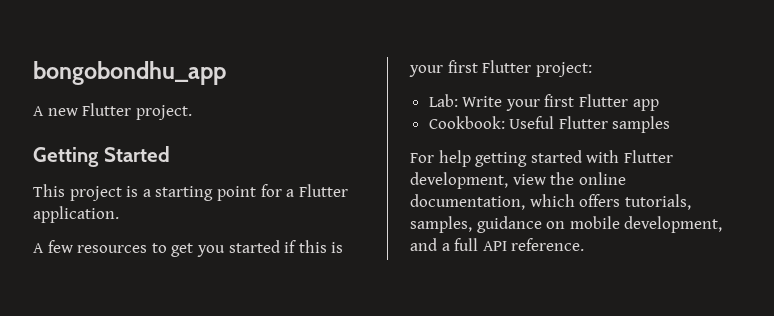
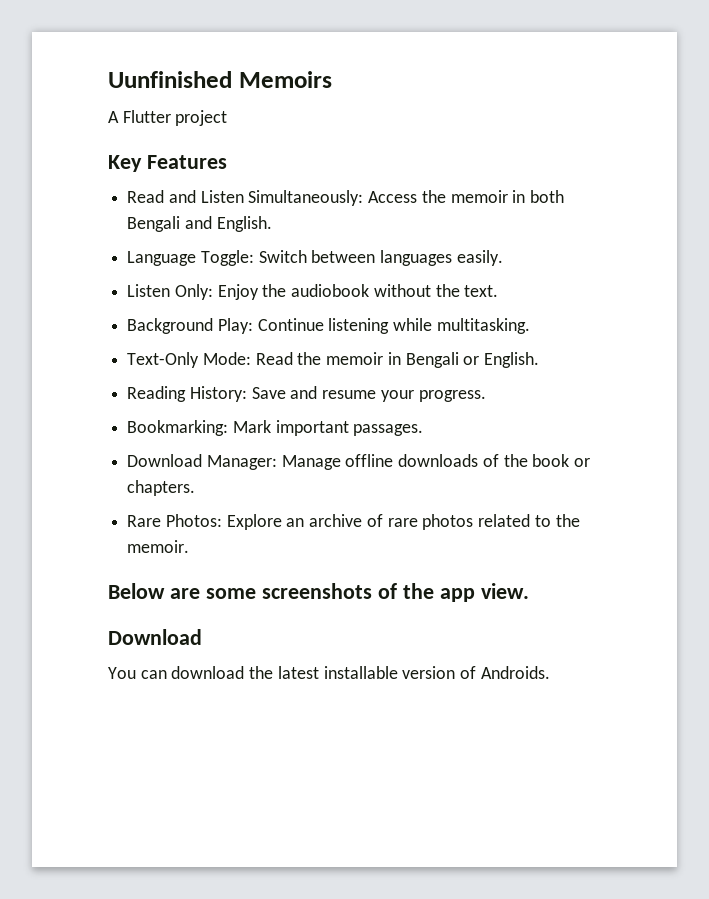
- bongobondhu_app
- A new Flutter project.
- Getting Started
- This project is a starting point for a Flutter application.
- A few resources to get you started if this is your first Flutter project:
- Lab: Write your first Flutter app
- Cookbook: Useful Flutter samples
- For help getting started with Flutter development, view the online documentation, which offers tutorials, samples, guidance on mobile development, and a full API reference.
+ Uunfinished Memoirs
+ A Flutter project
+ Key Features
+ Read and Listen Simultaneously: Access the memoir in both Bengali and English.
+ Language Toggle: Switch between languages easily.
+ Listen Only: Enjoy the audiobook without the text.
+ Background Play: Continue listening while multitasking.
+ Text-Only Mode: Read the memoir in Bengali or English.
+ Reading History: Save and resume your progress.
+ Bookmarking: Mark important passages.
+ Download Manager: Manage offline downloads of the book or chapters.
+ Rare Photos: Explore an archive of rare photos related to the memoir.
+ Below are some screenshots of the app view.
+ Download
+ You can download the latest installable version of Androids.

